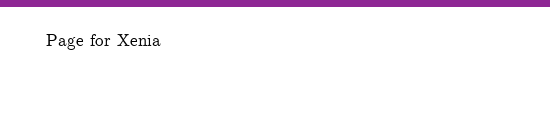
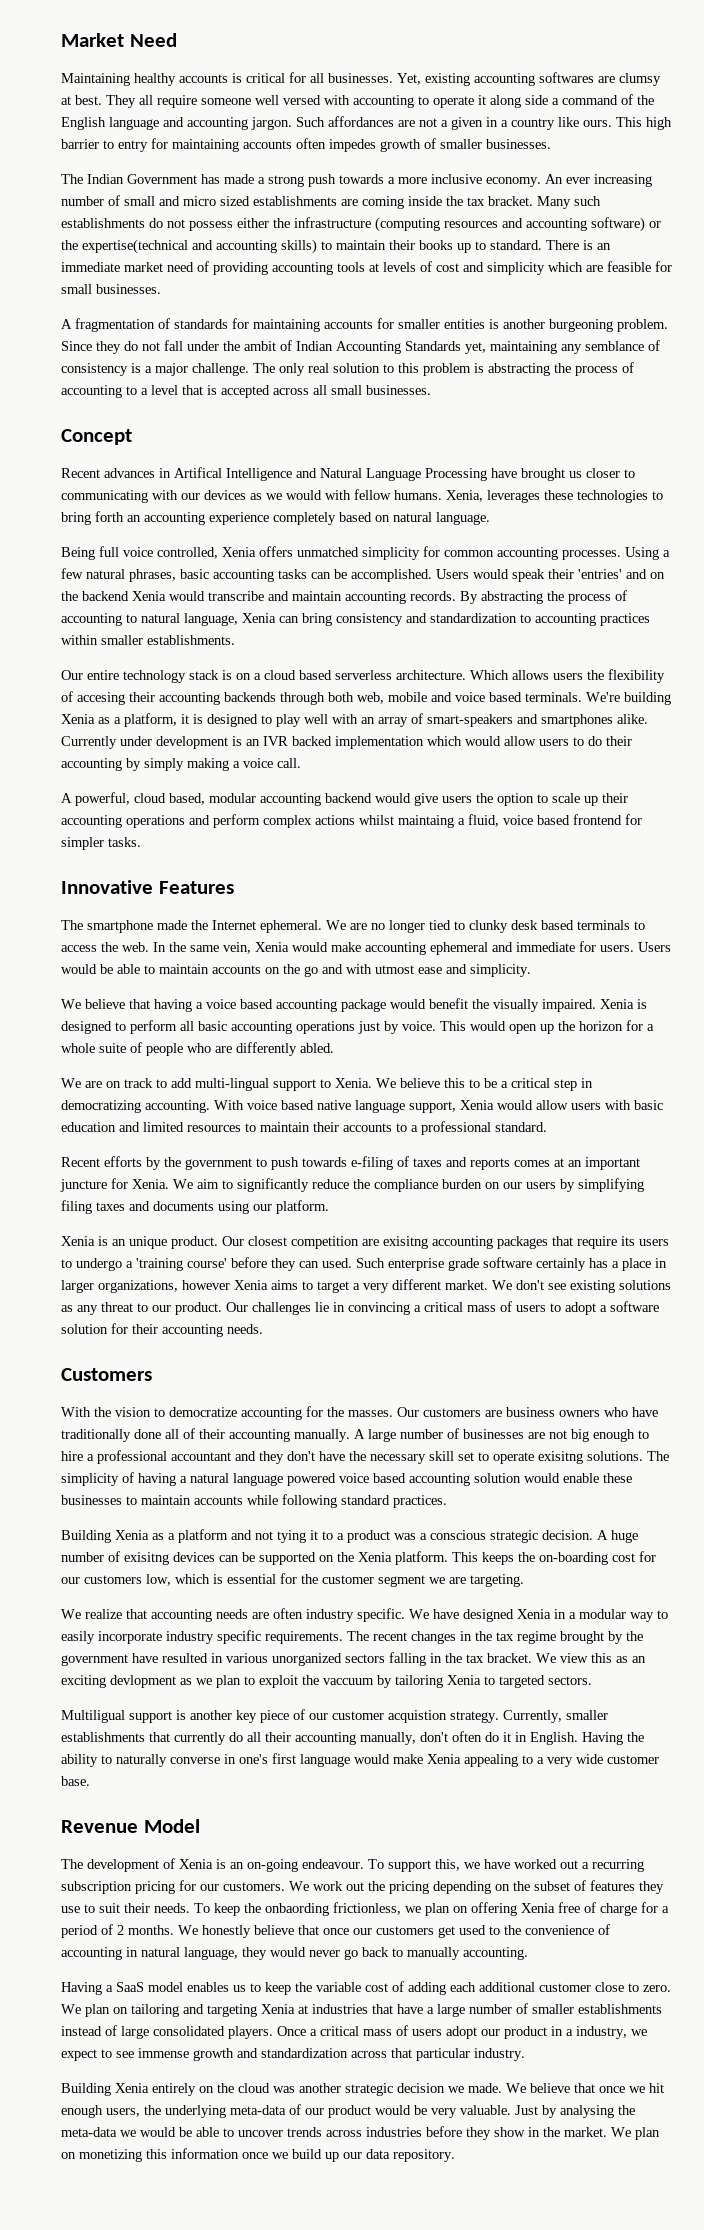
- Page for Xenia
+ Market Need
+ Maintaining healthy accounts is critical for all businesses. Yet, existing accounting softwares are clumsy at best. They all require someone well versed with accounting to operate it along side a command of the English language and accounting jargon. Such affordances are not a given in a country like ours. This high barrier to entry for maintaining accounts often impedes growth of smaller businesses.
+ The Indian Government has made a strong push towards a more inclusive economy. An ever increasing number of small and micro sized establishments are coming inside the tax bracket. Many such establishments do not possess either the infrastructure (computing resources and accounting software) or the expertise(technical and accounting skills) to maintain their books up to standard. There is an immediate market need of providing accounting tools at levels of cost and simplicity which are feasible for small businesses.
+ A fragmentation of standards for maintaining accounts for smaller entities is another burgeoning problem. Since they do not fall under the ambit of Indian Accounting Standards yet, maintaining any semblance of consistency is a major challenge. The only real solution to this problem is abstracting the process of accounting to a level that is accepted across all small businesses.
+ Concept
+ Recent advances in Artifical Intelligence and Natural Language Processing have brought us closer to communicating with our devices as we would with fellow humans. Xenia, leverages these technologies to bring forth an accounting experience completely based on natural language.
+ Being full voice controlled, Xenia offers unmatched simplicity for common accounting processes. Using a few natural phrases, basic accounting tasks can be accomplished. Users would speak their 'entries' and on the backend Xenia would transcribe and maintain accounting records. By abstracting the process of accounting to natural language, Xenia can bring consistency and standardization to accounting practices within smaller establishments.
+ Our entire technology stack is on a cloud based serverless architecture. Which allows users the flexibility of accesing their accounting backends through both web, mobile and voice based terminals. We're building Xenia as a platform, it is designed to play well with an array of smart-speakers and smartphones alike. Currently under development is an IVR backed implementation which would allow users to do their accounting by simply making a voice call.
+ A powerful, cloud based, modular accounting backend would give users the option to scale up their accounting operations and perform complex actions whilst maintaing a fluid, voice based frontend for simpler tasks.
+ Innovative Features
+ The smartphone made the Internet ephemeral. We are no longer tied to clunky desk based terminals to access the web. In the same vein, Xenia would make accounting ephemeral and immediate for users. Users would be able to maintain accounts on the go and with utmost ease and simplicity.
+ We believe that having a voice based accounting package would benefit the visually impaired. Xenia is designed to perform all basic accounting operations just by voice. This would open up the horizon for a whole suite of people who are differently abled.
+ We are on track to add multi-lingual support to Xenia. We believe this to be a critical step in democratizing accounting. With voice based native language support, Xenia would allow users with basic education and limited resources to maintain their accounts to a professional standard.
+ Recent efforts by the government to push towards e-filing of taxes and reports comes at an important juncture for Xenia. We aim to significantly reduce the compliance burden on our users by simplifying filing taxes and documents using our platform.
+ Xenia is an unique product. Our closest competition are exisitng accounting packages that require its users to undergo a 'training course' before they can used. Such enterprise grade software certainly has a place in larger organizations, however Xenia aims to target a very different market. We don't see existing solutions as any threat to our product. Our challenges lie in convincing a critical mass of users to adopt a software solution for their accounting needs.
+ Customers
+ With the vision to democratize accounting for the masses. Our customers are business owners who have traditionally done all of their accounting manually. A large number of businesses are not big enough to hire a professional accountant and they don't have the necessary skill set to operate exisitng solutions. The simplicity of having a natural language powered voice based accounting solution would enable these businesses to maintain accounts while following standard practices.
+ Building Xenia as a platform and not tying it to a product was a conscious strategic decision. A huge number of exisitng devices can be supported on the Xenia platform. This keeps the on-boarding cost for our customers low, which is essential for the customer segment we are targeting.
+ We realize that accounting needs are often industry specific. We have designed Xenia in a modular way to easily incorporate industry specific requirements. The recent changes in the tax regime brought by the government have resulted in various unorganized sectors falling in the tax bracket. We view this as an exciting devlopment as we plan to exploit the vaccuum by tailoring Xenia to targeted sectors.
+ Multiligual support is another key piece of our customer acquistion strategy. Currently, smaller establishments that currently do all their accounting manually, don't often do it in English. Having the ability to naturally converse in one's first language would make Xenia appealing to a very wide customer base.
+ Revenue Model
+ The development of Xenia is an on-going endeavour. To support this, we have worked out a recurring subscription pricing for our customers. We work out the pricing depending on the subset of features they use to suit their needs. To keep the onbaording frictionless, we plan on offering Xenia free of charge for a period of 2 months. We honestly believe that once our customers get used to the convenience of accounting in natural language, they would never go back to manually accounting.
+ Having a SaaS model enables us to keep the variable cost of adding each additional customer close to zero. We plan on tailoring and targeting Xenia at industries that have a large number of smaller establishments instead of large consolidated players. Once a critical mass of users adopt our product in a industry, we expect to see immense growth and standardization across that particular industry.
+ Building Xenia entirely on the cloud was another strategic decision we made. We believe that once we hit enough users, the underlying meta-data of our product would be very valuable. Just by analysing the meta-data we would be able to uncover trends across industries before they show in the market. We plan on monetizing this information once we build up our data repository.

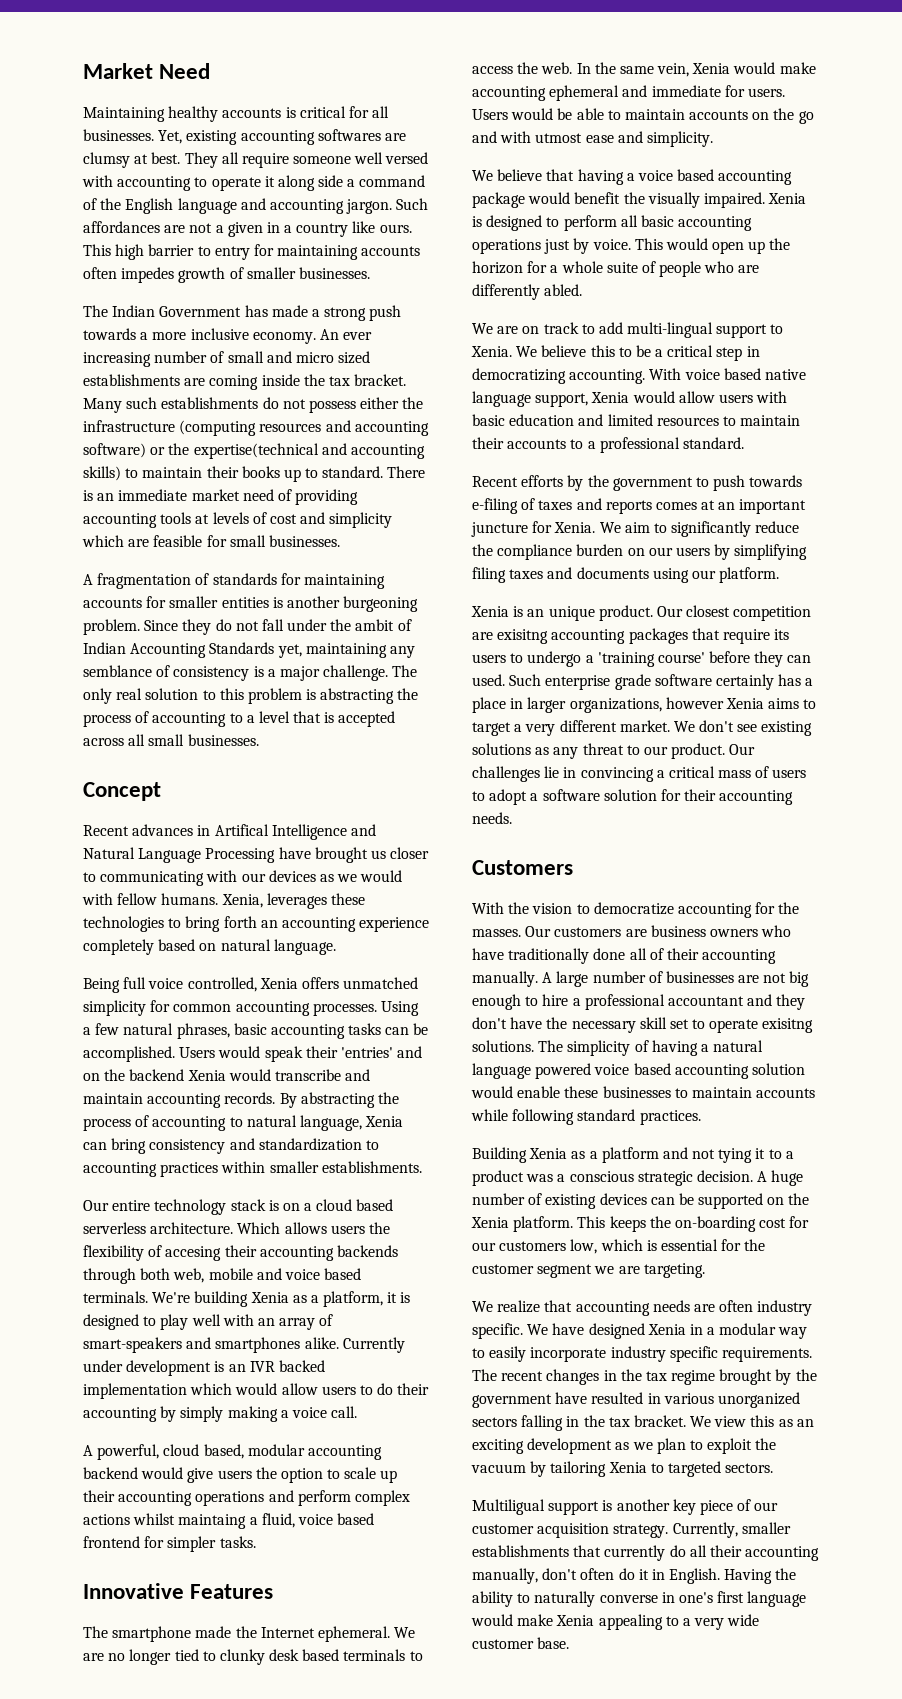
- A huge number of exisitng devices can be supported on the Xenia platform.
+ A huge number of existing devices can be supported on the Xenia platform.
- We view this as an exciting devlopment as we plan to exploit the vaccuum by tailoring Xenia to targeted sectors.
+ We view this as an exciting development as we plan to exploit the vacuum by tailoring Xenia to targeted sectors.
- Multiligual support is another key piece of our customer acquistion strategy.
+ Multiligual support is another key piece of our customer acquisition strategy.
- Revenue Model
- The development of Xenia is an on-going endeavour. To support this, we have worked out a recurring subscription pricing for our customers. We work out the pricing depending on the subset of features they use to suit their needs. To keep the onbaording frictionless, we plan on offering Xenia free of charge for a period of 2 months. We honestly believe that once our customers get used to the convenience of accounting in natural language, they would never go back to manually accounting.
- Having a SaaS model enables us to keep the variable cost of adding each additional customer close to zero. We plan on tailoring and targeting Xenia at industries that have a large number of smaller establishments instead of large consolidated players. Once a critical mass of users adopt our product in a industry, we expect to see immense growth and standardization across that particular industry.
- Building Xenia entirely on the cloud was another strategic decision we made. We believe that once we hit enough users, the underlying meta-data of our product would be very valuable. Just by analysing the meta-data we would be able to uncover trends across industries before they show in the market. We plan on monetizing this information once we build up our data repository.

